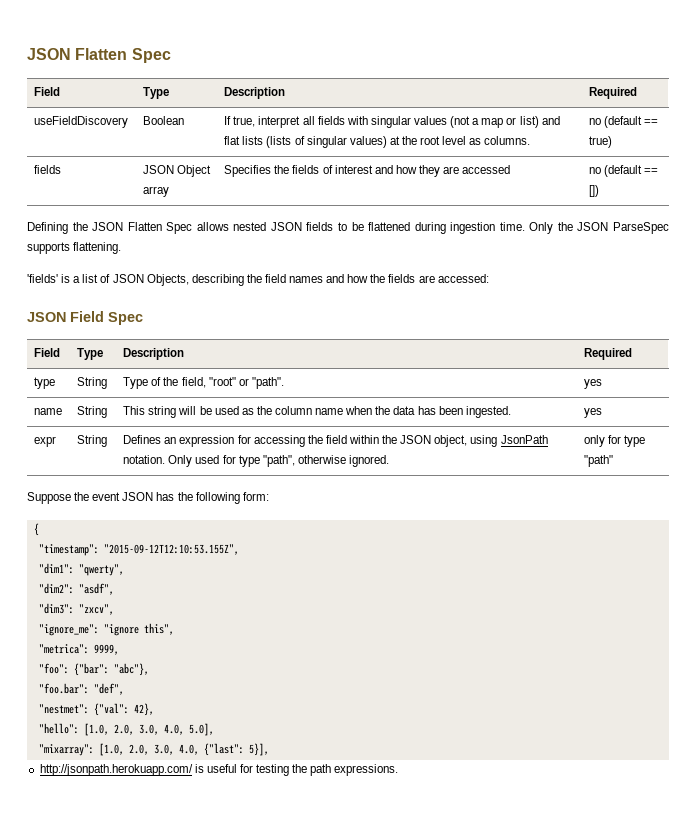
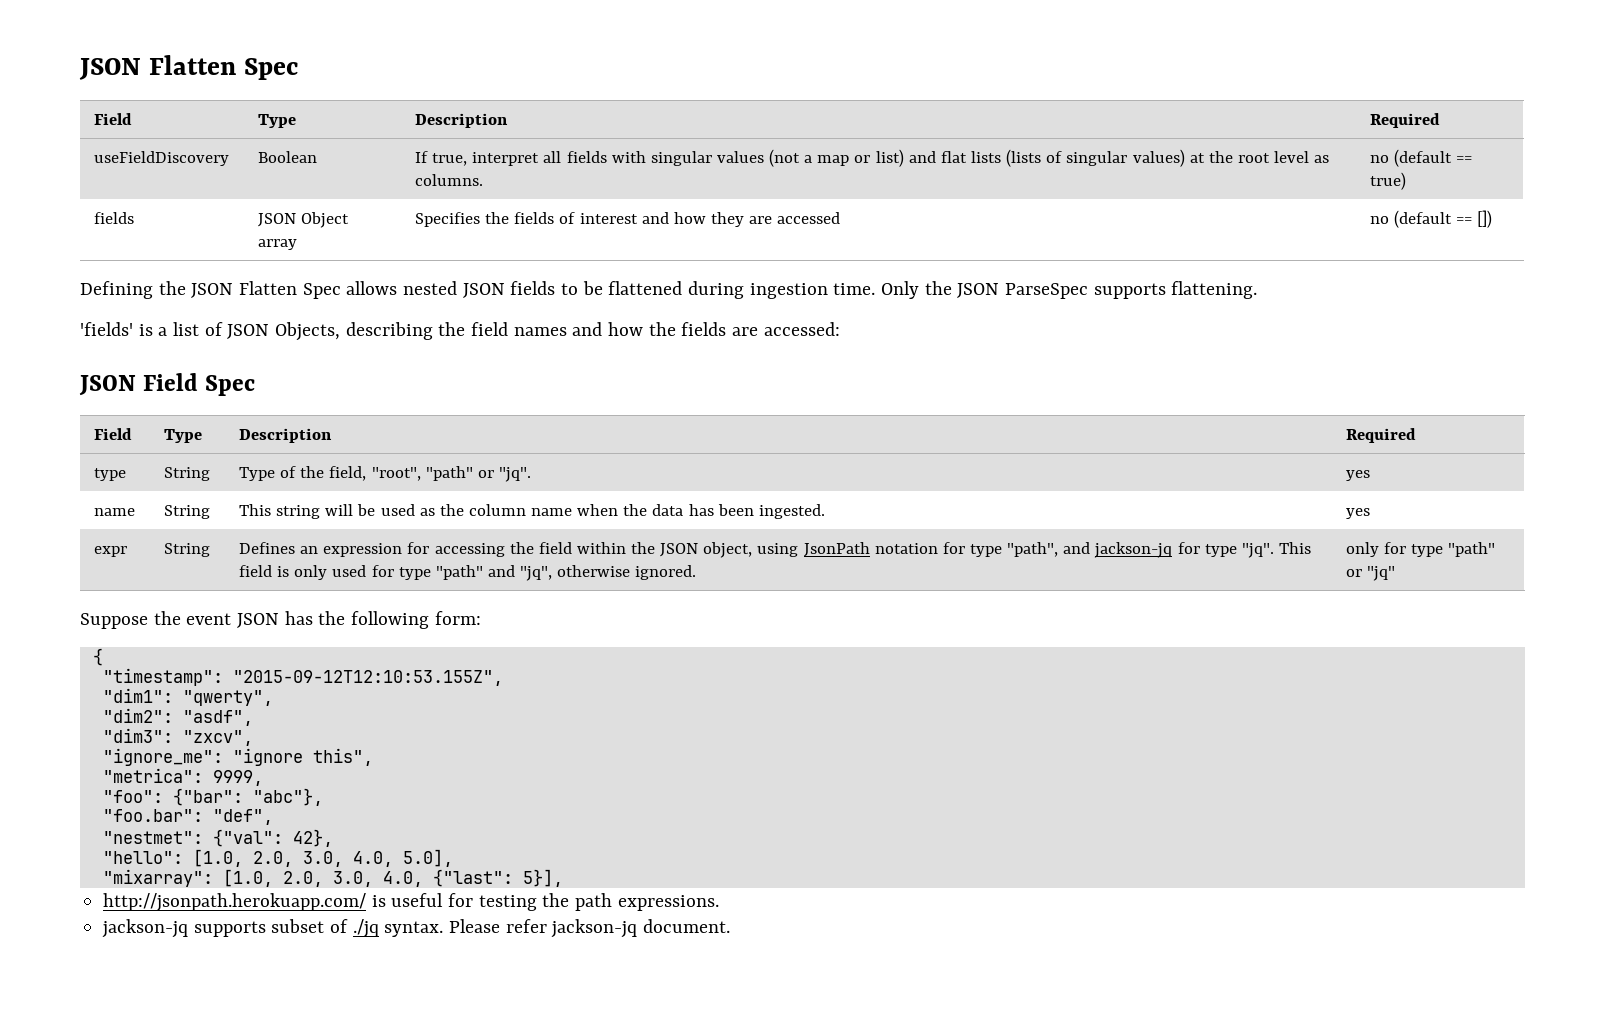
- type | String | Type of the field, "root" or "path". | yes
+ type | String | Type of the field, "root", "path" or "jq". | yes
- Defines an expression for accessing the field within the JSON object, using JsonPath notation. Only used for type "path", otherwise ignored.
+ Defines an expression for accessing the field within the JSON object, using JsonPath notation for type "path", and jackson-jq for type "jq". This field is only used for type "path" and "jq", otherwise ignored.
- only for type "path"
+ only for type "path" or "jq"
+ jackson-jq supports subset of ./jq syntax. Please refer jackson-jq document.

